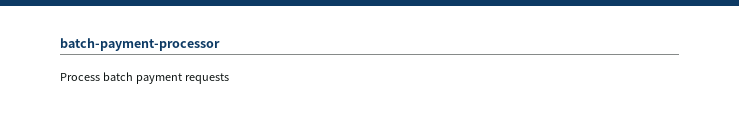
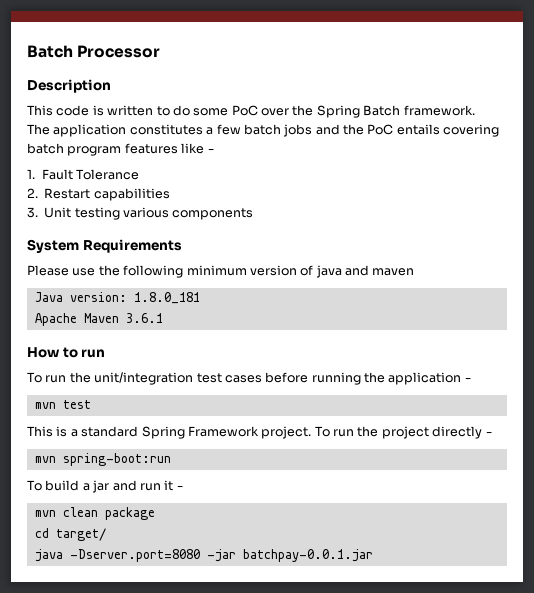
- batch-payment-processor
- Process batch payment requests
+ Batch Processor
+ Description
+ This code is written to do some PoC over the Spring Batch framework.
+ The application constitutes a few batch jobs and the PoC entails covering batch program features like -
+ 1. Fault Tolerance
+ 2. Restart capabilities
+ 3. Unit testing various components
+ System Requirements
+ Please use the following minimum version of java and maven
+ Java version: 1.8.0_181
+ Apache Maven 3.6.1
+ How to run
+ To run the unit/integration test cases before running the application -
+ mvn test
+ This is a standard Spring Framework project. To run the project directly -
+ mvn spring-boot:run
+ To build a jar and run it -
+ mvn clean package
+ cd target/
+ java -Dserver.port=8080 -jar batchpay-0.0.1.jar

